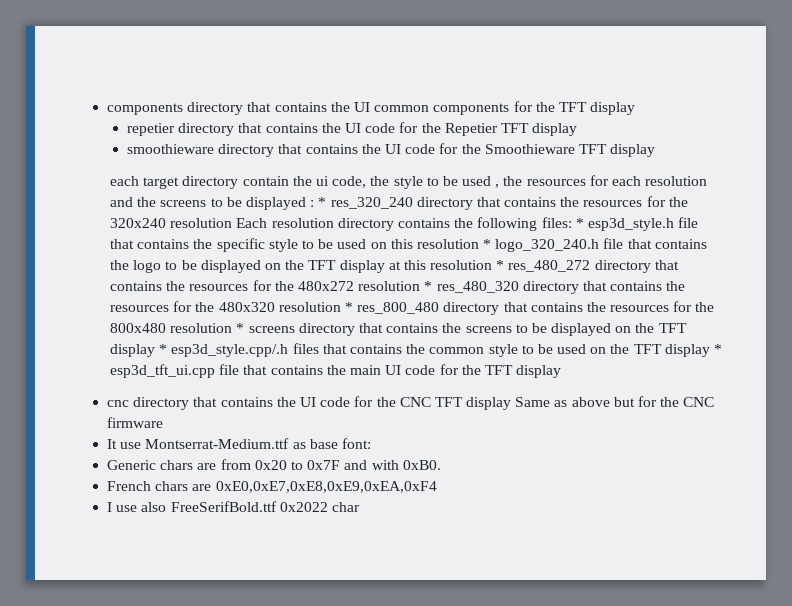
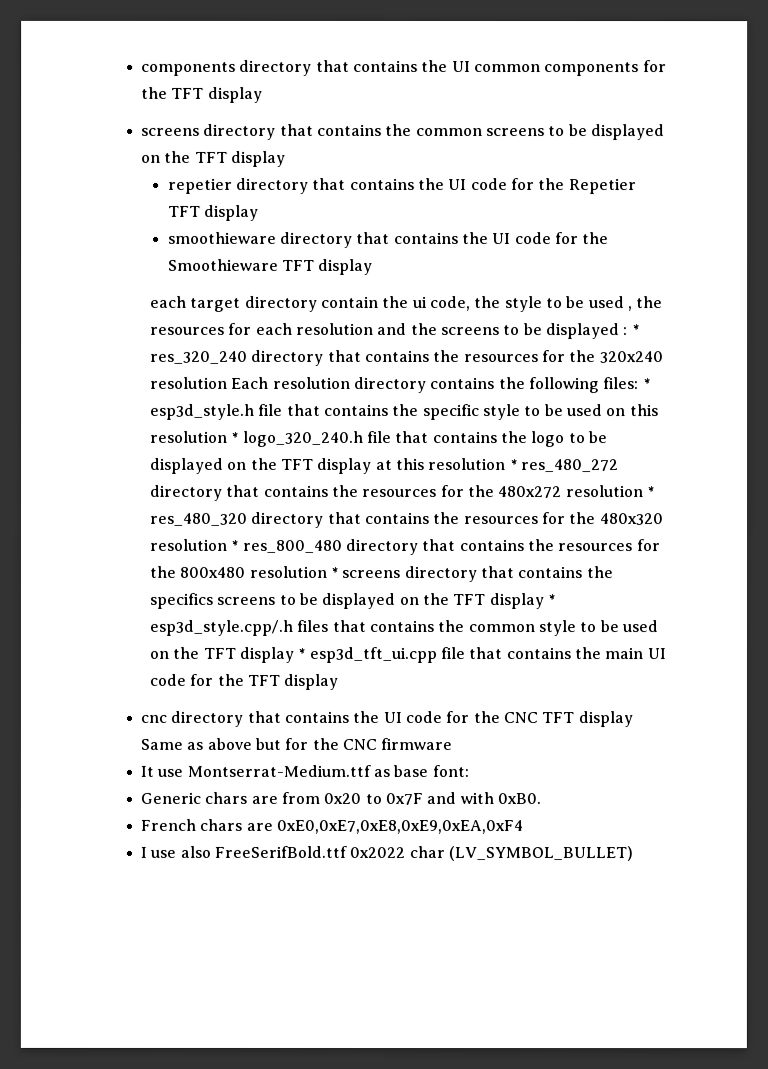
+ screens directory that contains the common screens to be displayed on the TFT display
- * esp3d_style.h file that contains the specific style to be used on this resolution * logo_320_240.h file that contains the logo to be displayed on the TFT display at this resolution * res_480_272 directory that contains the resources for the 480x272 resolution * res_480_320 directory that contains the resources for the 480x320 resolution * res_800_480 directory that contains the resources for the 800x480 resolution * screens directory that contains the screens to be displayed on the TFT display * esp3d_style.cpp/.h files that contains the common style to be used on the TFT display * esp3d_tft_ui.cpp file that contains the main UI code for the TFT display
+ * esp3d_style.h file that contains the specific style to be used on this resolution * logo_320_240.h file that contains the logo to be displayed on the TFT display at this resolution * res_480_272 directory that contains the resources for the 480x272 resolution * res_480_320 directory that contains the resources for the 480x320 resolution * res_800_480 directory that contains the resources for the 800x480 resolution * screens directory that contains the specifics screens to be displayed on the TFT display * esp3d_style.cpp/.h files that contains the common style to be used on the TFT display * esp3d_tft_ui.cpp file that contains the main UI code for the TFT display
- I use also FreeSerifBold.ttf 0x2022 char
+ I use also FreeSerifBold.ttf 0x2022 char (LV_SYMBOL_BULLET)

